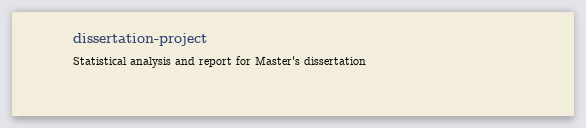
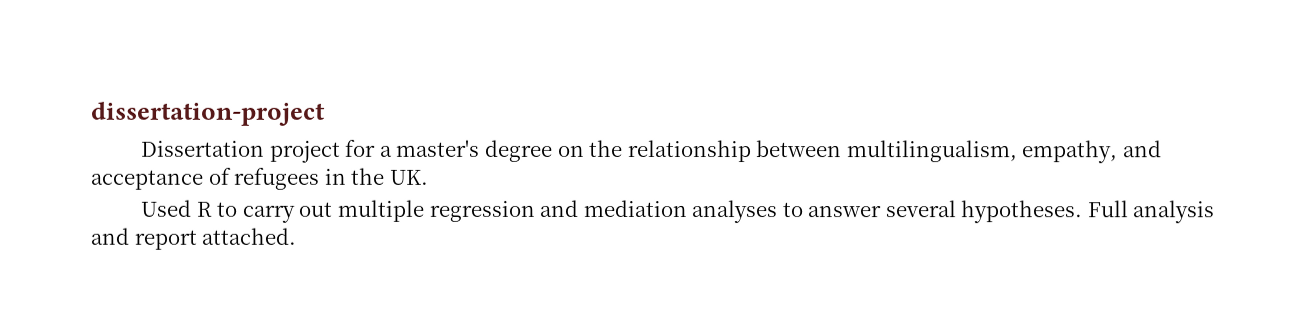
- Statistical analysis and report for Master's dissertation
+ Dissertation project for a master's degree on the relationship between multilingualism, empathy, and acceptance of refugees in the UK.
+ Used R to carry out multiple regression and mediation analyses to answer several hypotheses. Full analysis and report attached.

